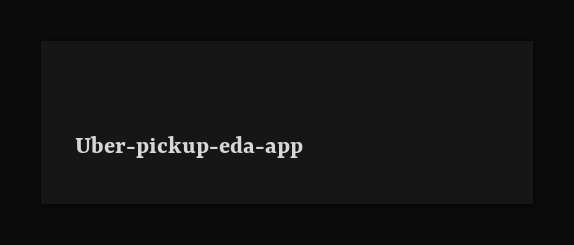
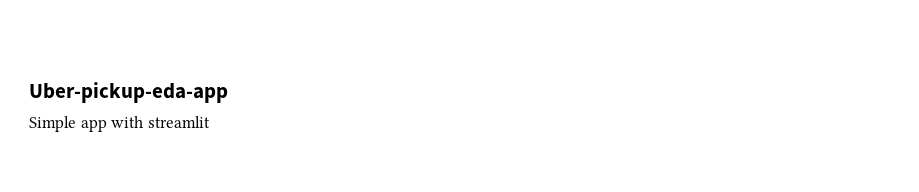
+ Simple app with streamlit

